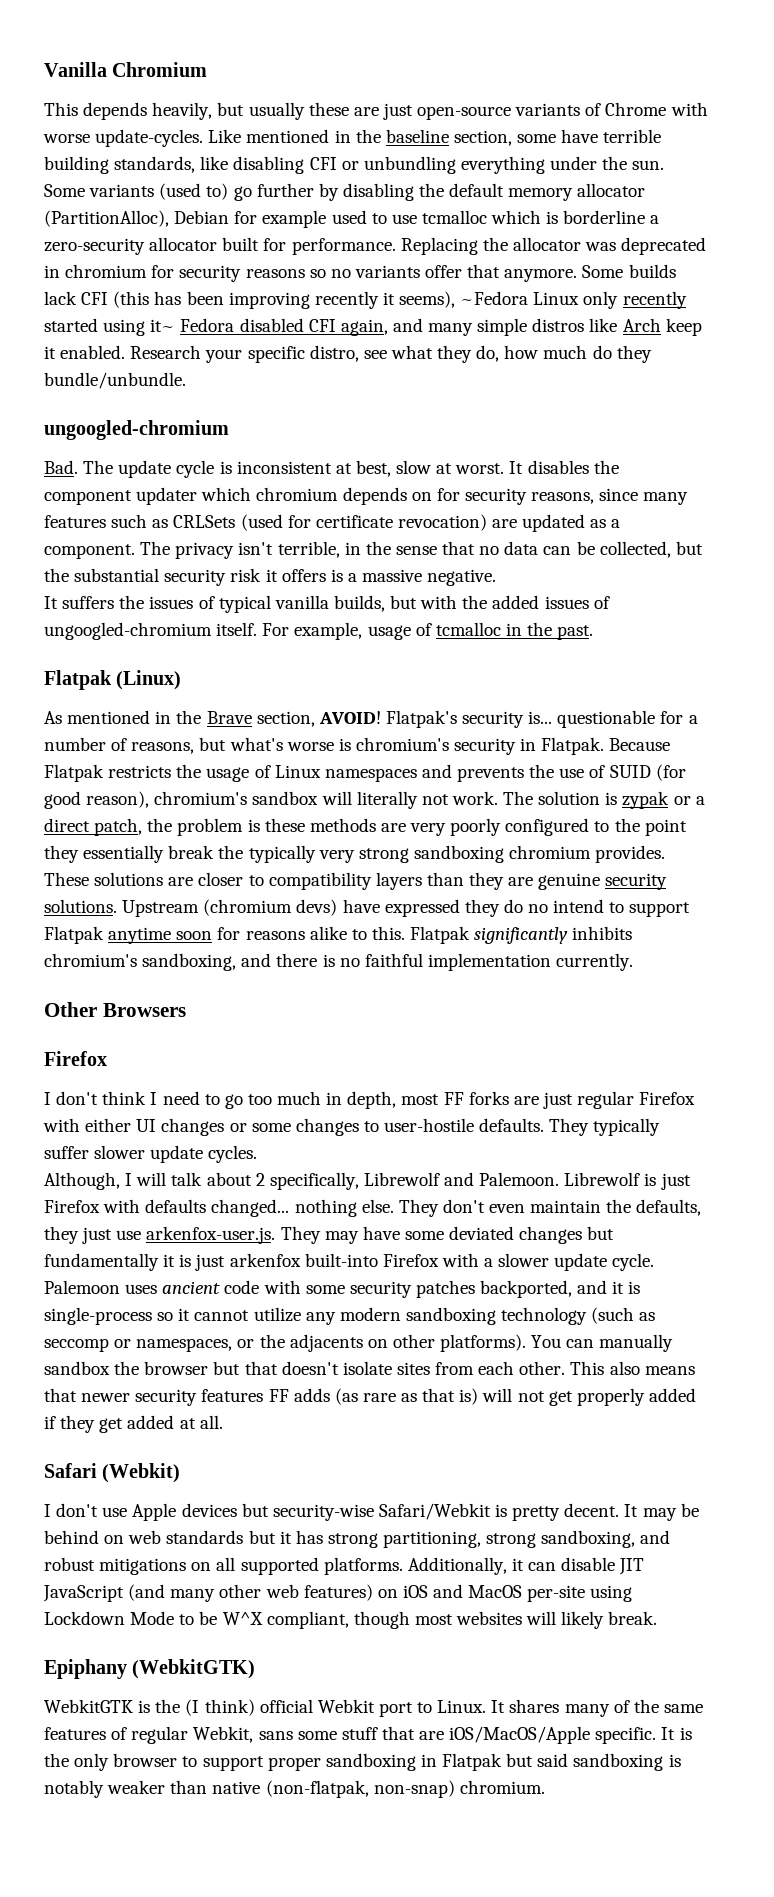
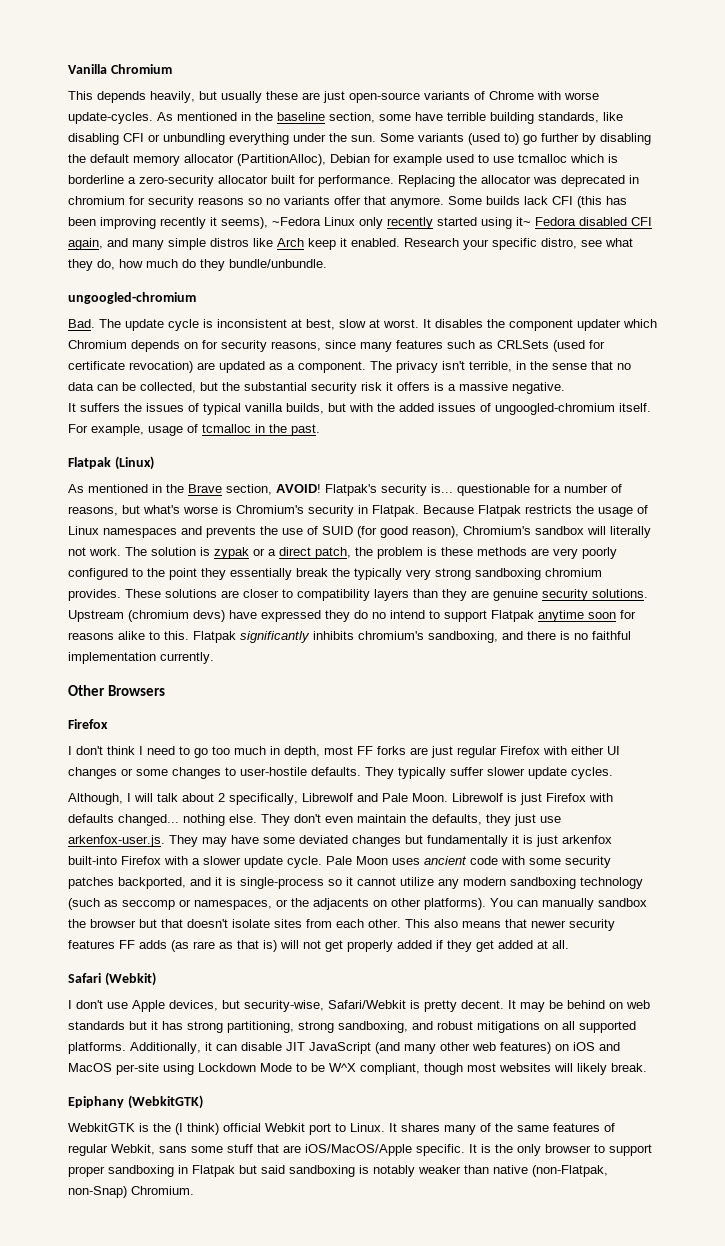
- Like mentioned in the baseline section, some have terrible building standards, like disabling CFI or unbundling everything under the sun.
+ As mentioned in the baseline section, some have terrible building standards, like disabling CFI or unbundling everything under the sun.
- It disables the component updater which chromium depends on for security reasons, since many features such as CRLSets (used for certificate revocation) are updated as a component.
+ It disables the component updater which Chromium depends on for security reasons, since many features such as CRLSets (used for certificate revocation) are updated as a component.
- Flatpak's security is... questionable for a number of reasons, but what's worse is chromium's security in Flatpak.
+ Flatpak's security is... questionable for a number of reasons, but what's worse is Chromium's security in Flatpak.
- Because Flatpak restricts the usage of Linux namespaces and prevents the use of SUID (for good reason), chromium's sandbox will literally not work.
+ Because Flatpak restricts the usage of Linux namespaces and prevents the use of SUID (for good reason), Chromium's sandbox will literally not work.
- Although, I will talk about 2 specifically, Librewolf and Palemoon.
+ Although, I will talk about 2 specifically, Librewolf and Pale Moon.
- Palemoon uses ancient code with some security patches backported, and it is single-process so it cannot utilize any modern sandboxing technology (such as seccomp or namespaces, or the adjacents on other platforms).
+ Pale Moon uses ancient code with some security patches backported, and it is single-process so it cannot utilize any modern sandboxing technology (such as seccomp or namespaces, or the adjacents on other platforms).
- I don't use Apple devices but security-wise Safari/Webkit is pretty decent.
+ I don't use Apple devices, but security-wise, Safari/Webkit is pretty decent.
- It is the only browser to support proper sandboxing in Flatpak but said sandboxing is notably weaker than native (non-flatpak, non-snap) chromium.
+ It is the only browser to support proper sandboxing in Flatpak but said sandboxing is notably weaker than native (non-Flatpak, non-Snap) Chromium.

